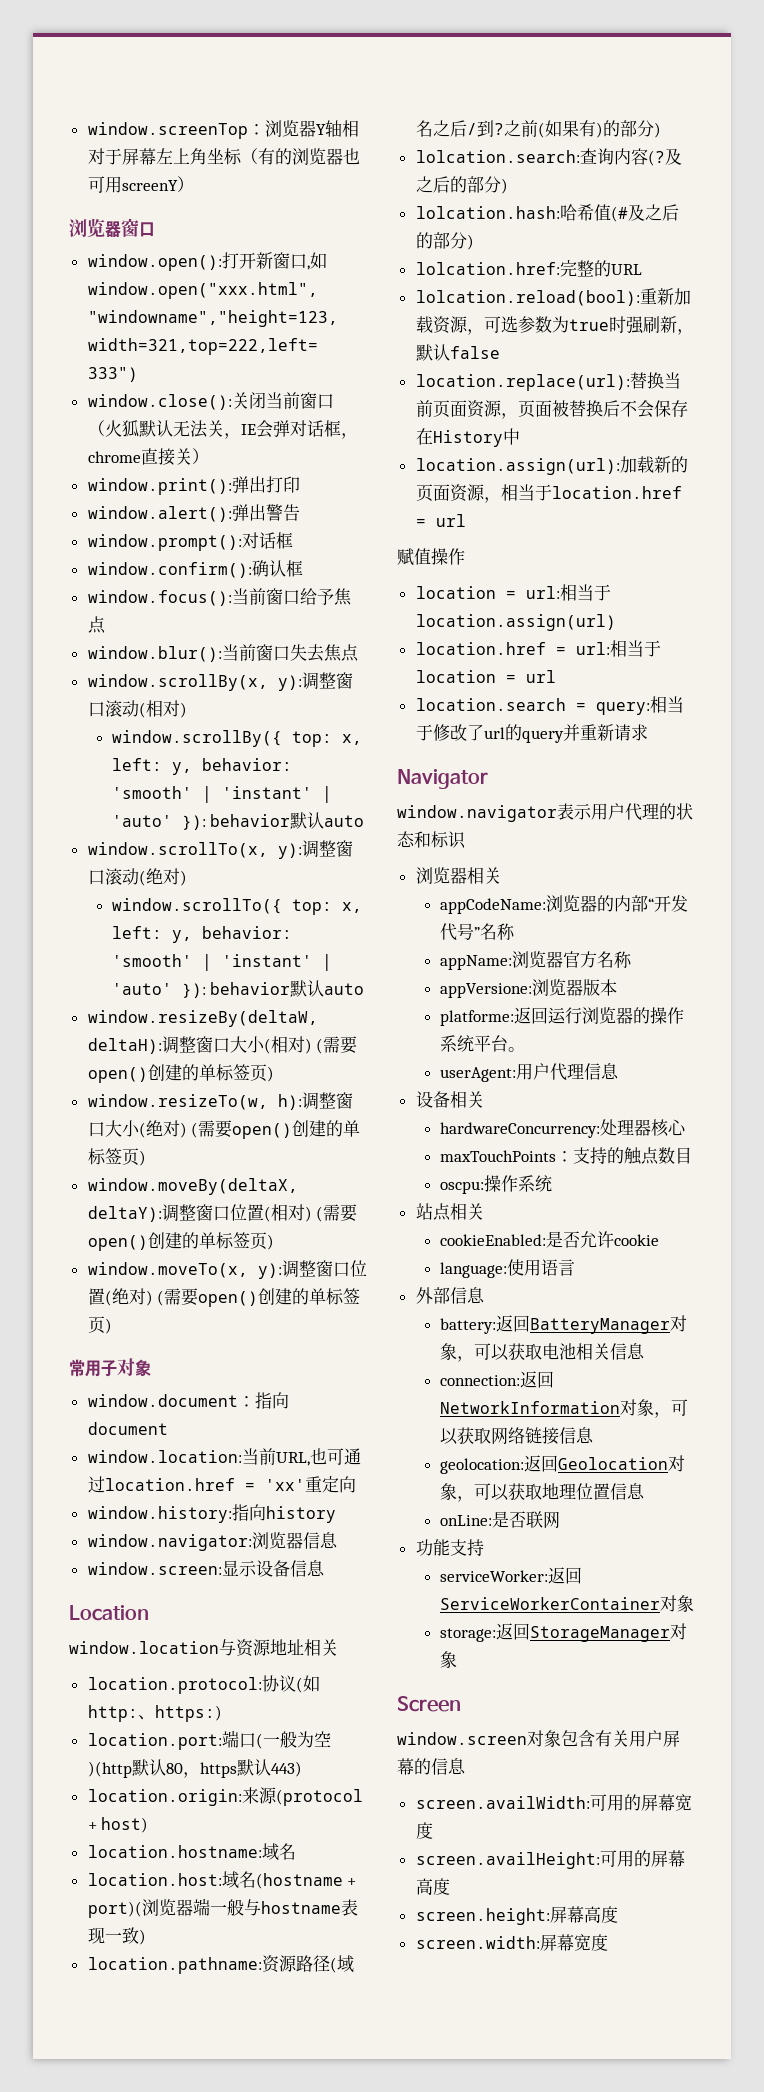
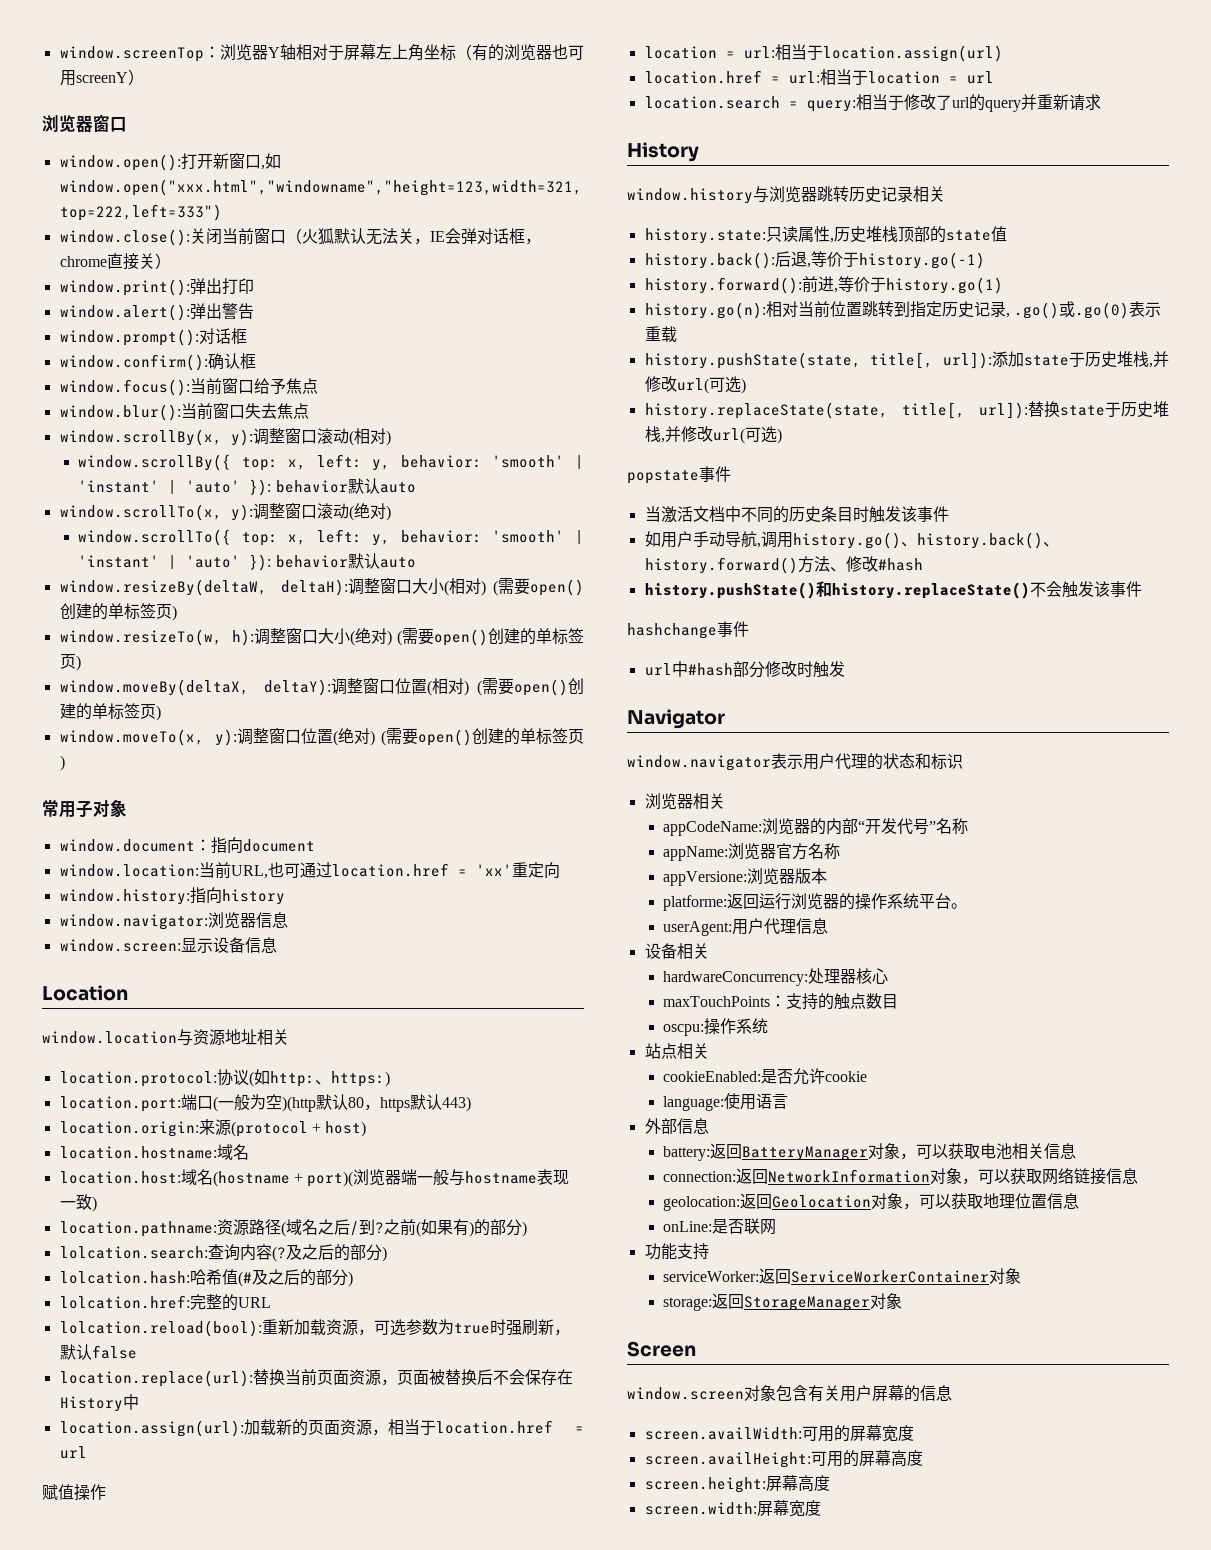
  location.search = query:相当于修改了url的query并重新请求
+ History
+ window.history与浏览器跳转历史记录相关
+ history.state:只读属性,历史堆栈顶部的state值
+ history.back():后退,等价于history.go(-1)
+ history.forward():前进,等价于history.go(1)
+ history.go(n):相对当前位置跳转到指定历史记录, .go()或.go(0)表示重载
+ history.pushState(state, title[, url]):添加state于历史堆栈,并修改url(可选)
+ history.replaceState(state, title[, url]):替换state于历史堆栈,并修改url(可选)
+ popstate事件
+ 当激活文档中不同的历史条目时触发该事件
+ 如用户手动导航,调用history.go()、history.back()、history.forward()方法、修改#hash
+ history.pushState()和history.replaceState()不会触发该事件
+ hashchange事件
+ url中#hash部分修改时触发

